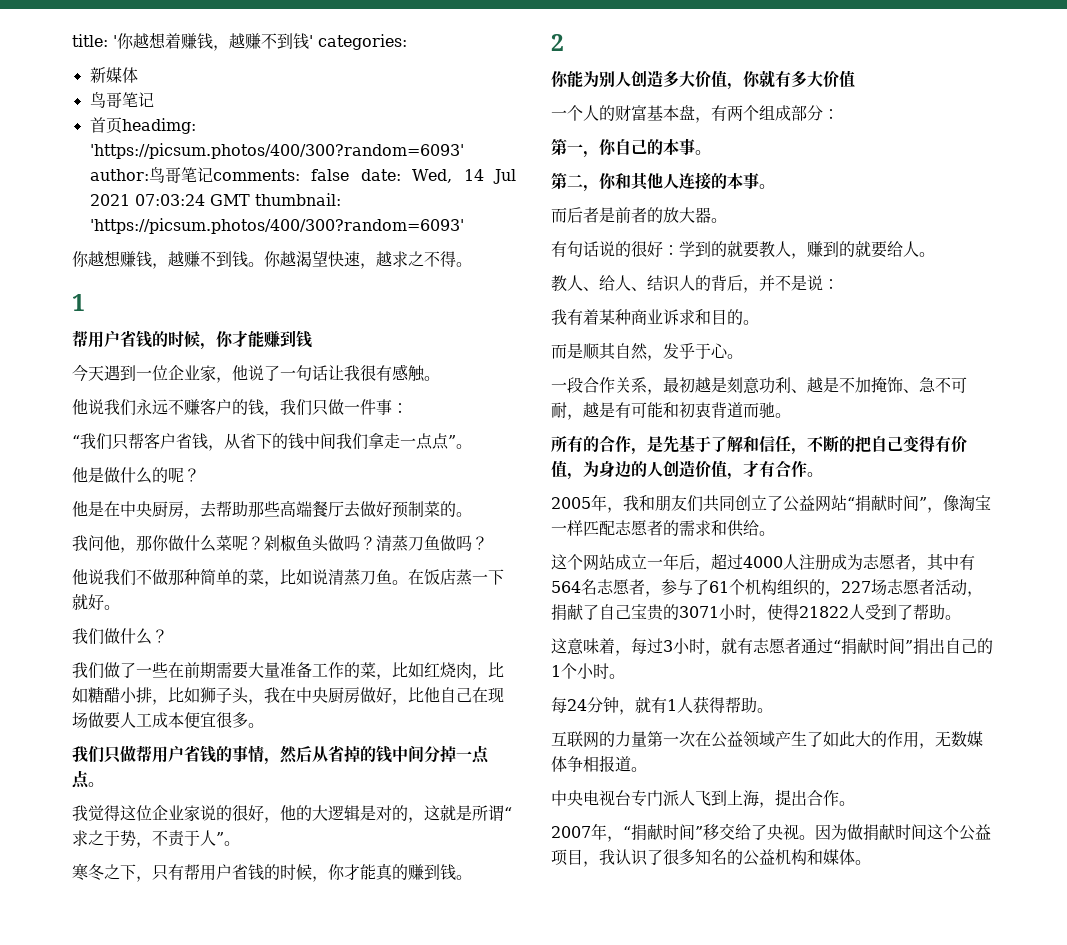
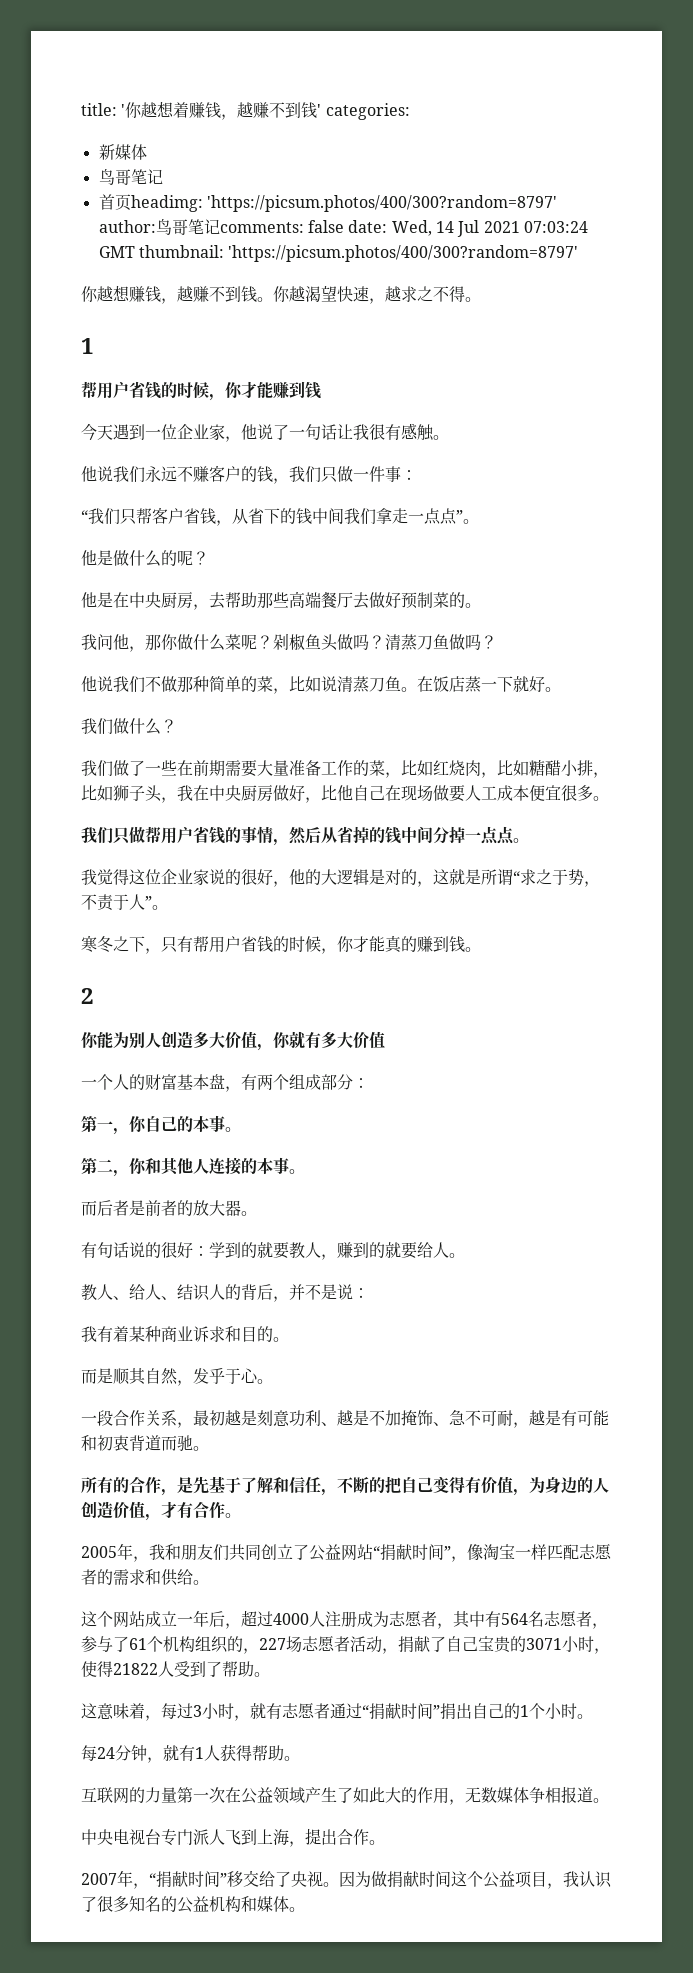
- 首页headimg: 'https://picsum.photos/400/300?random=6093' author:鸟哥笔记comments: false date: Wed, 14 Jul 2021 07:03:24 GMT thumbnail: 'https://picsum.photos/400/300?random=6093'
+ 首页headimg: 'https://picsum.photos/400/300?random=8797' author:鸟哥笔记comments: false date: Wed, 14 Jul 2021 07:03:24 GMT thumbnail: 'https://picsum.photos/400/300?random=8797'

